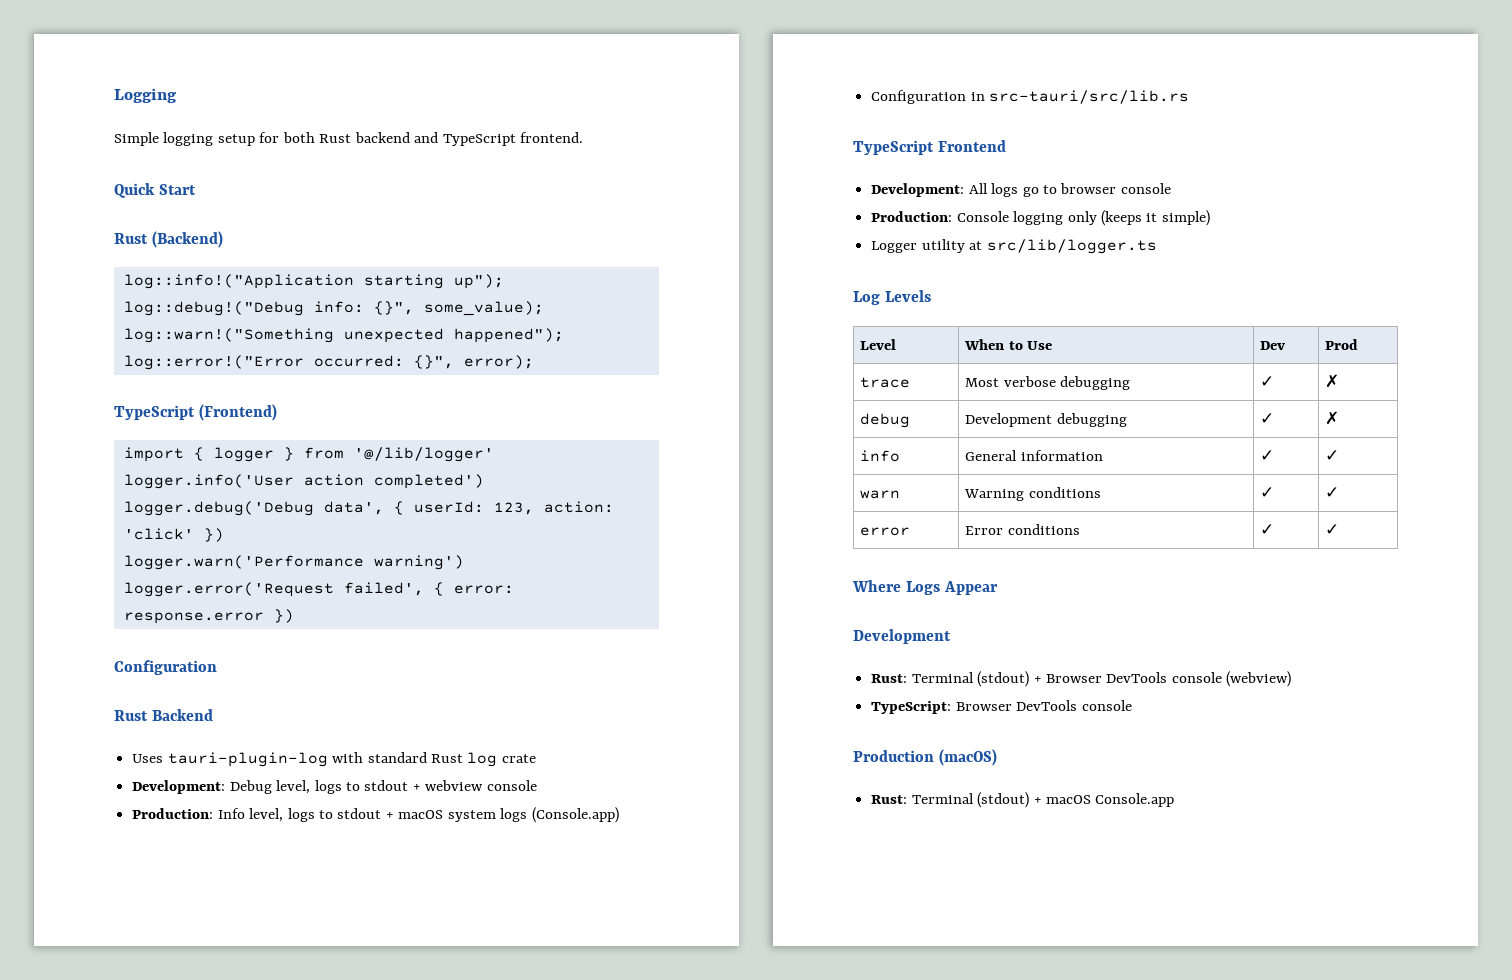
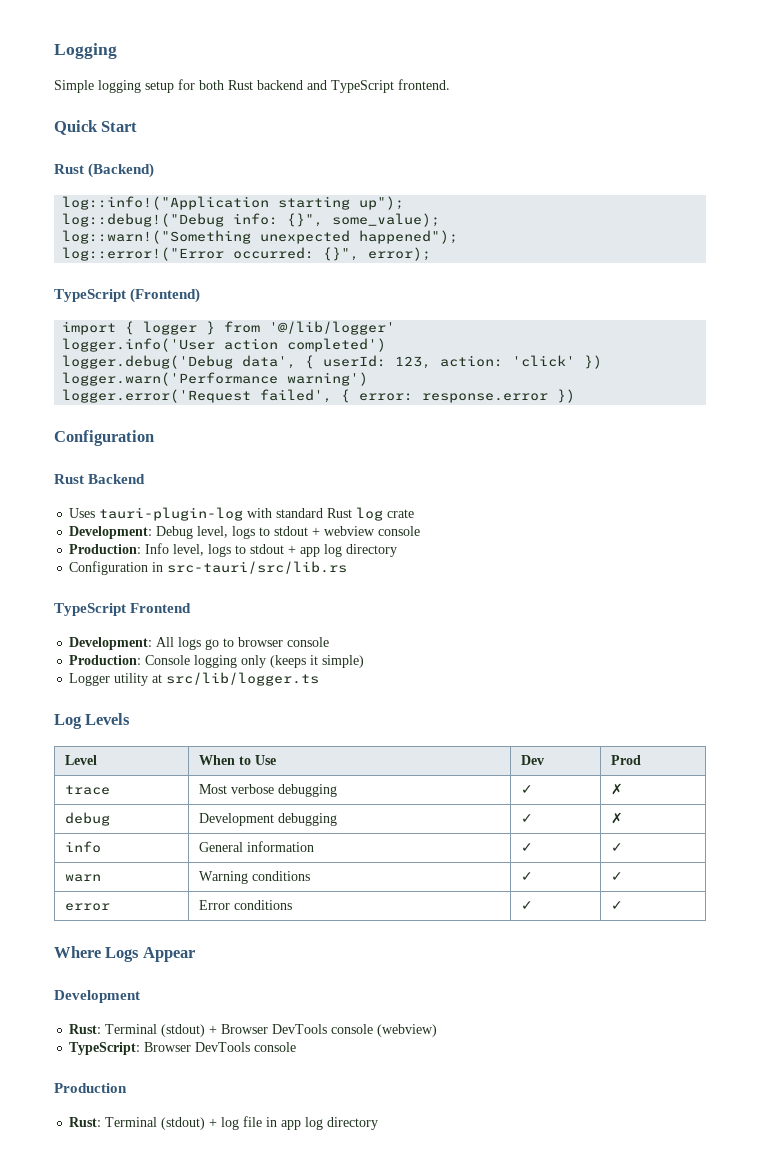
- Production: Info level, logs to stdout + macOS system logs (Console.app)
+ Production: Info level, logs to stdout + app log directory
- Production (macOS)
- Rust: Terminal (stdout) + macOS Console.app
+ Production
+ Rust: Terminal (stdout) + log file in app log directory

